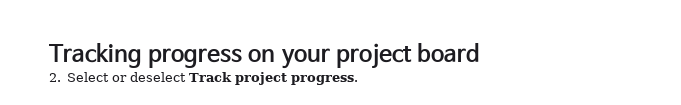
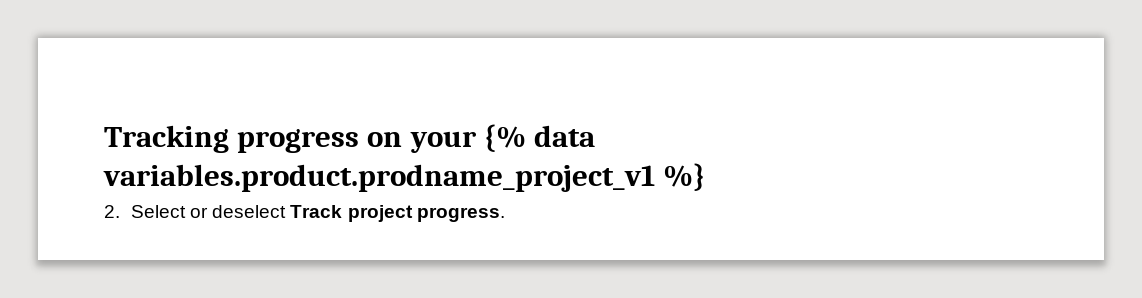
- Tracking progress on your project board
+ Tracking progress on your {% data variables.product.prodname_project_v1 %}

